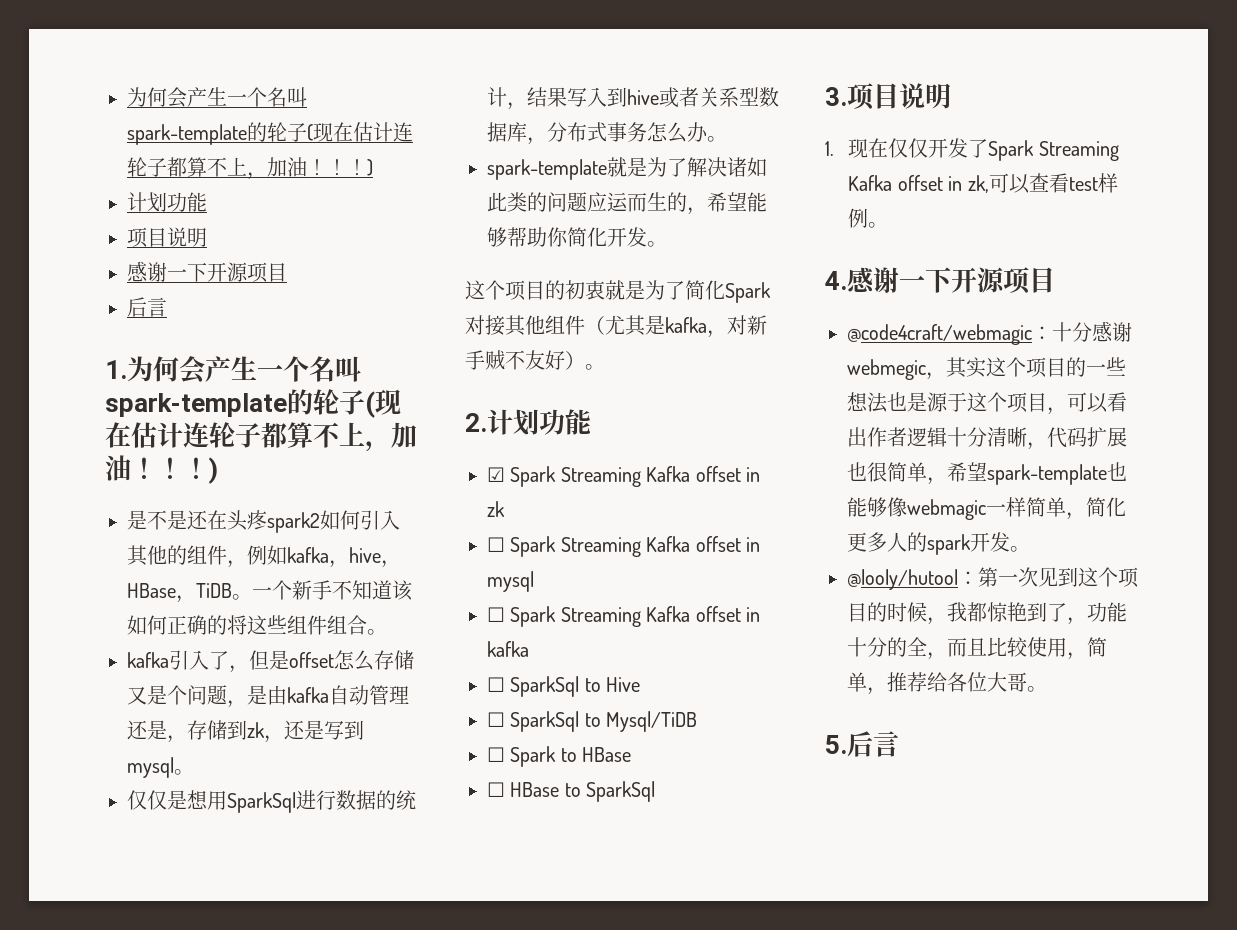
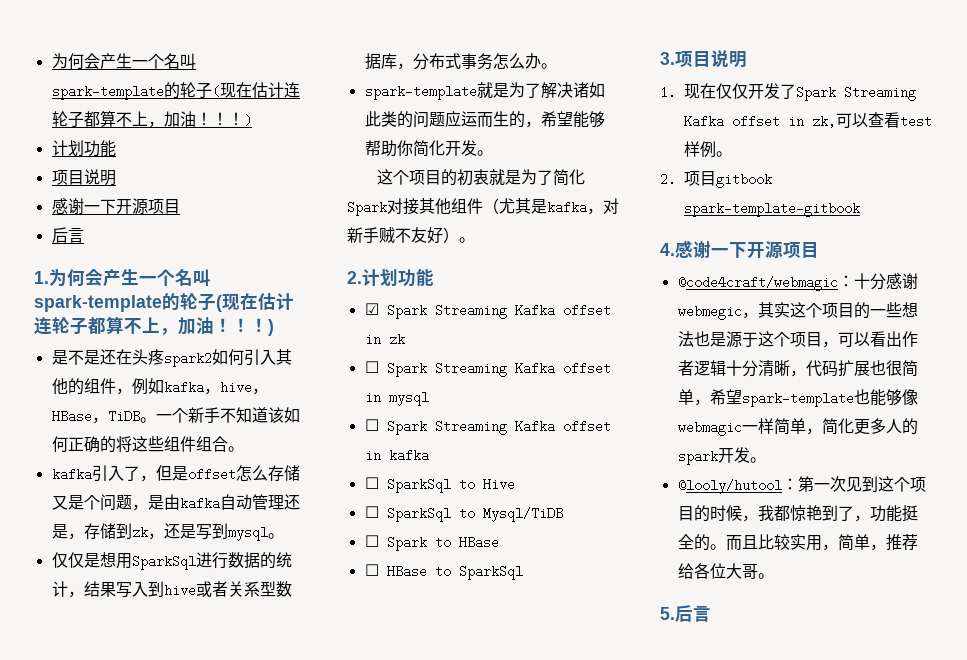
+ 2.项目gitbook spark-template-gitbook
- @looly/hutool：第一次见到这个项目的时候，我都惊艳到了，功能十分的全，而且比较使用，简单，推荐给各位大哥。
+ @looly/hutool：第一次见到这个项目的时候，我都惊艳到了，功能挺全的。而且比较实用，简单，推荐给各位大哥。

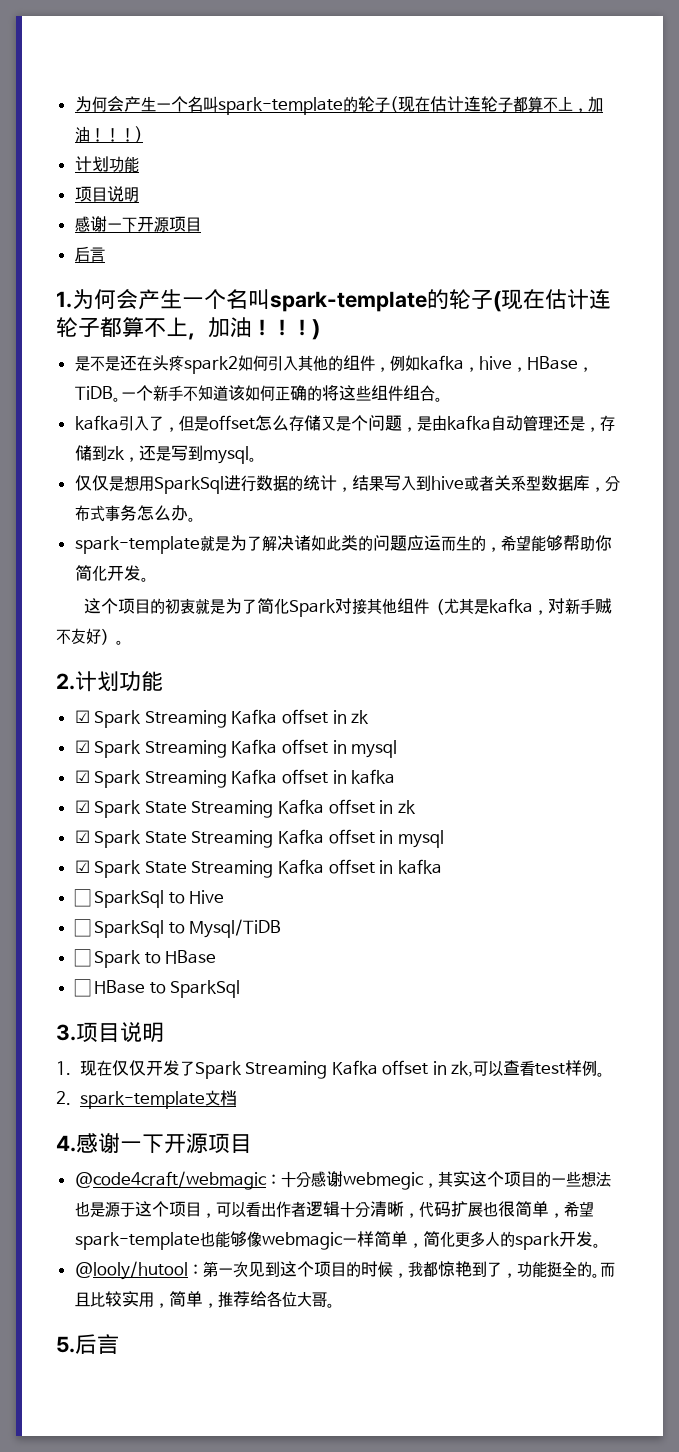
- ☐ Spark Streaming Kafka offset in mysql
+ ☑ Spark Streaming Kafka offset in mysql
- ☐ Spark Streaming Kafka offset in kafka
+ ☑ Spark Streaming Kafka offset in kafka
+ ☑ Spark State Streaming Kafka offset in zk
+ ☑ Spark State Streaming Kafka offset in mysql
+ ☑ Spark State Streaming Kafka offset in kafka
- 2.项目gitbook spark-template-gitbook
+ 2. spark-template文档

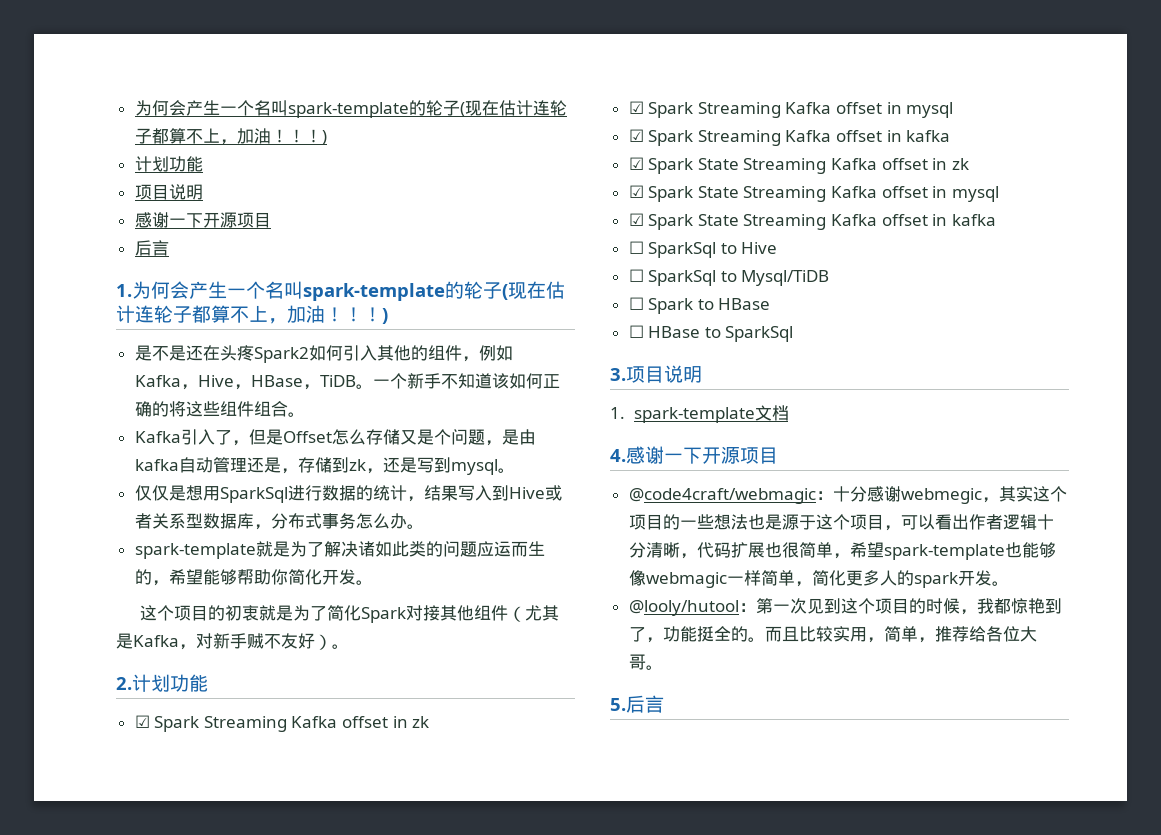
- 是不是还在头疼spark2如何引入其他的组件，例如kafka，hive，HBase，TiDB。
+ 是不是还在头疼Spark2如何引入其他的组件，例如Kafka，Hive，HBase，TiDB。
- kafka引入了，但是offset怎么存储又是个问题，是由kafka自动管理还是，存储到zk，还是写到mysql。
+ Kafka引入了，但是Offset怎么存储又是个问题，是由kafka自动管理还是，存储到zk，还是写到mysql。
- 仅仅是想用SparkSql进行数据的统计，结果写入到hive或者关系型数据库，分布式事务怎么办。
+ 仅仅是想用SparkSql进行数据的统计，结果写入到Hive或者关系型数据库，分布式事务怎么办。
- 这个项目的初衷就是为了简化Spark对接其他组件（尤其是kafka，对新手贼不友好）。
+ 这个项目的初衷就是为了简化Spark对接其他组件（尤其是Kafka，对新手贼不友好）。
- 1.现在仅仅开发了Spark Streaming Kafka offset in zk,可以查看test样例。
- 2. spark-template文档
+ 1. spark-template文档

